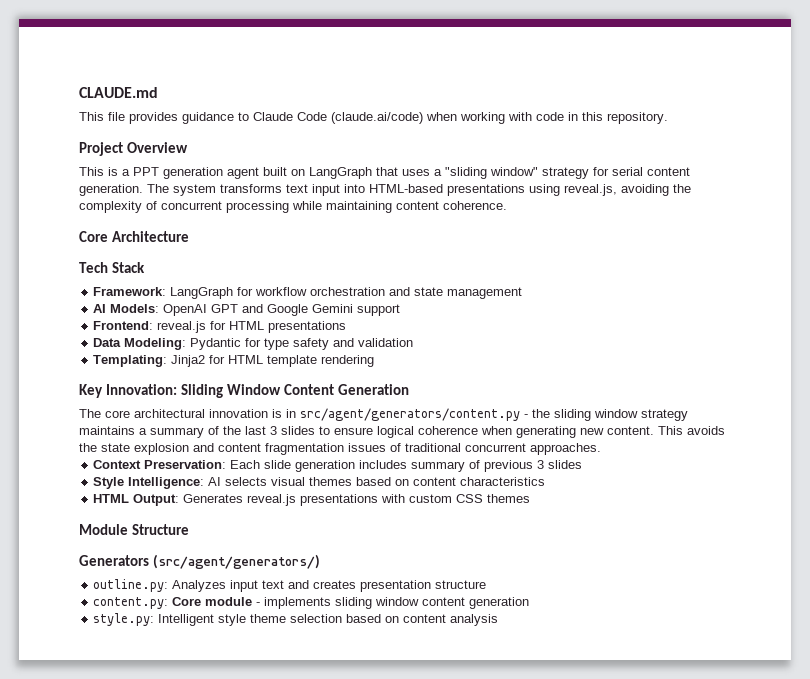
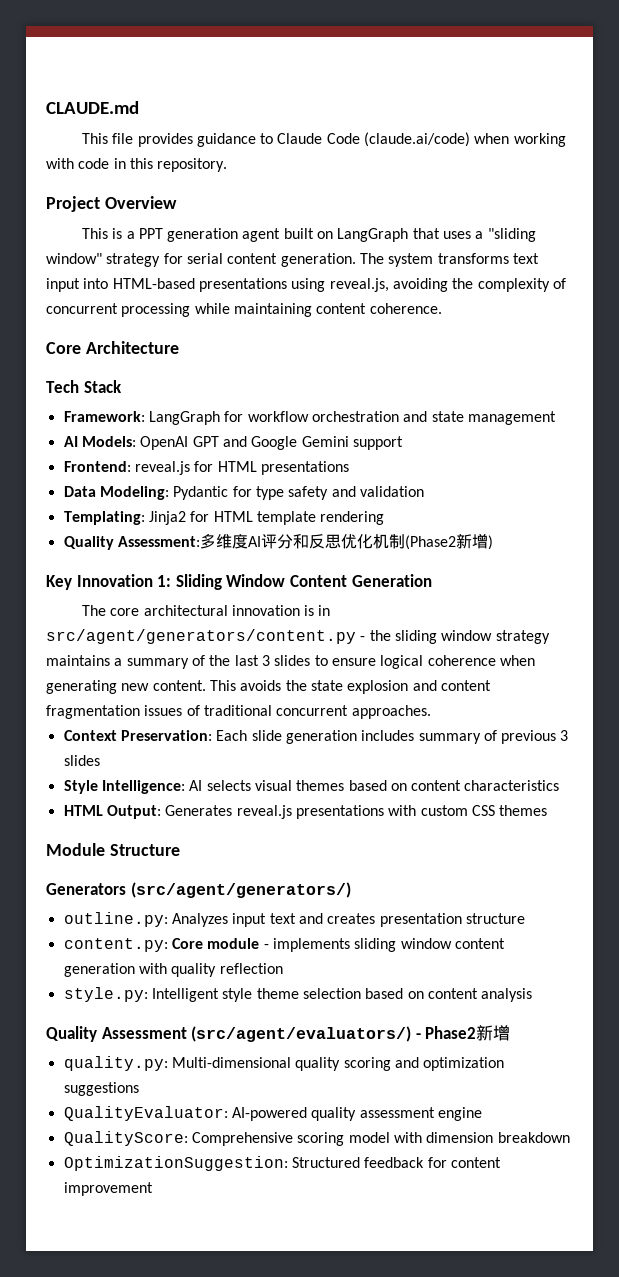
+ Quality Assessment:多维度AI评分和反思优化机制(Phase2新增)
- Key Innovation: Sliding Window Content Generation
+ Key Innovation 1: Sliding Window Content Generation
- content.py: Core module - implements sliding window content generation
+ content.py: Core module - implements sliding window content generation with quality reflection
+ Quality Assessment (src/agent/evaluators/) - Phase2新增
+ quality.py: Multi-dimensional quality scoring and optimization suggestions
+ QualityEvaluator: AI-powered quality assessment engine
+ QualityScore: Comprehensive scoring model with dimension breakdown
+ OptimizationSuggestion: Structured feedback for content improvement

